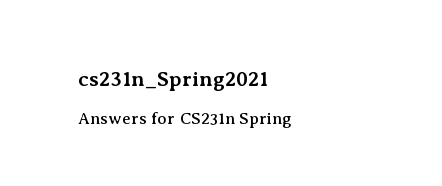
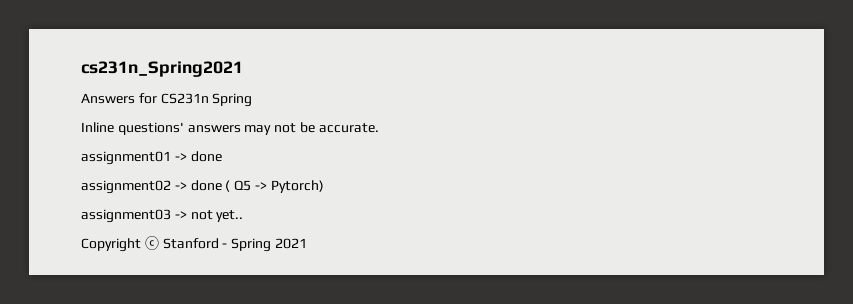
+ Inline questions' answers may not be accurate.
+ assignment01 -> done
+ assignment02 -> done ( Q5 -> Pytorch)
+ assignment03 -> not yet..
+ Copyright ⓒ Stanford - Spring 2021

